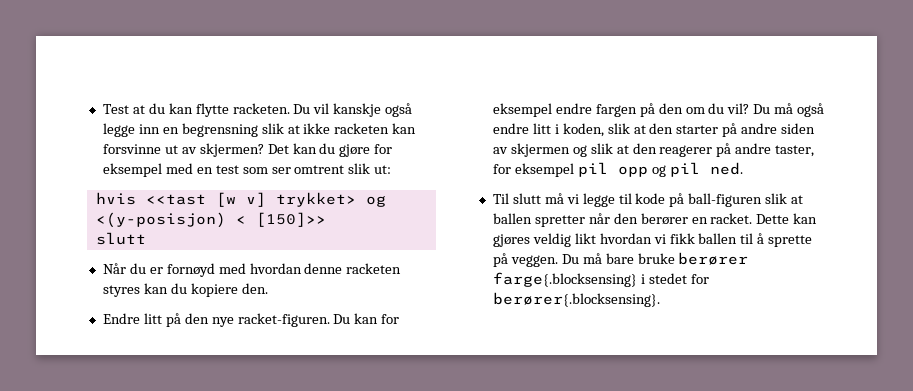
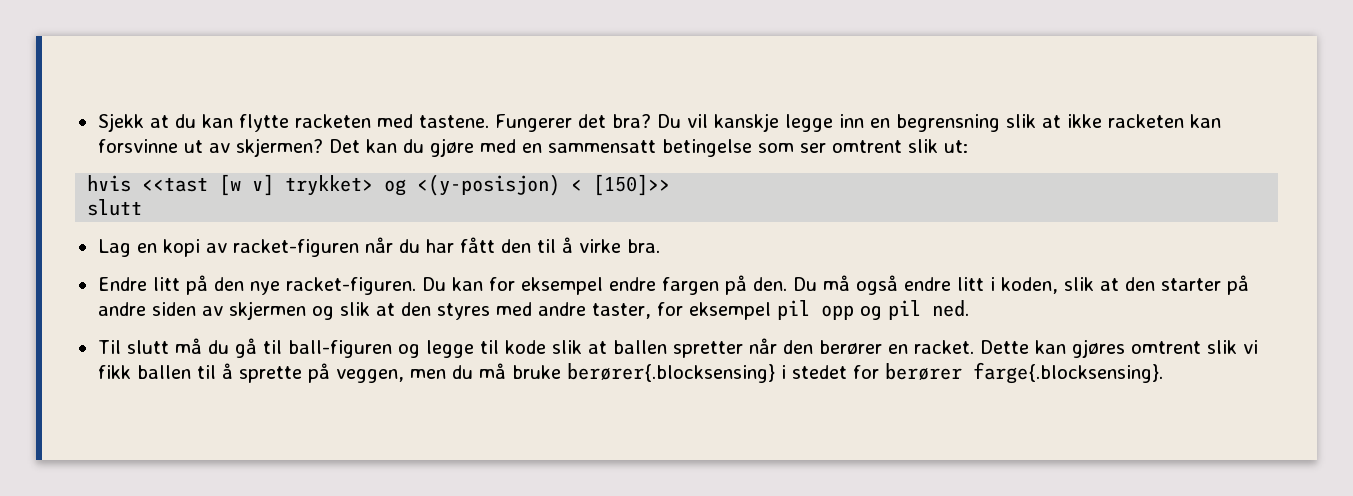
- Test at du kan flytte racketen.
+ Sjekk at du kan flytte racketen med tastene. Fungerer det bra?
- Du vil kanskje også legge inn en begrensning slik at ikke racketen kan forsvinne ut av skjermen?
+ Du vil kanskje legge inn en begrensning slik at ikke racketen kan forsvinne ut av skjermen?
- Det kan du gjøre for eksempel med en test som ser omtrent slik ut:
+ Det kan du gjøre med en sammensatt betingelse som ser omtrent slik ut:
- Når du er fornøyd med hvordan denne racketen styres kan du kopiere den.
+ Lag en kopi av racket-figuren når du har fått den til å virke bra.
- Du kan for eksempel endre fargen på den om du vil?
+ Du kan for eksempel endre fargen på den.
- Du må også endre litt i koden, slik at den starter på andre siden av skjermen og slik at den reagerer på andre taster, for eksempel pil opp og pil ned.
+ Du må også endre litt i koden, slik at den starter på andre siden av skjermen og slik at den styres med andre taster, for eksempel pil opp og pil ned.
- Til slutt må vi legge til kode på ball-figuren slik at ballen spretter når den berører en racket.
+ Til slutt må du gå til ball-figuren og legge til kode slik at ballen spretter når den berører en racket.
- Dette kan gjøres veldig likt hvordan vi fikk ballen til å sprette på veggen. Du må bare bruke berører farge{.blocksensing} i stedet for berører{.blocksensing}.
+ Dette kan gjøres omtrent slik vi fikk ballen til å sprette på veggen, men du må bruke berører{.blocksensing} i stedet for berører farge{.blocksensing}.

